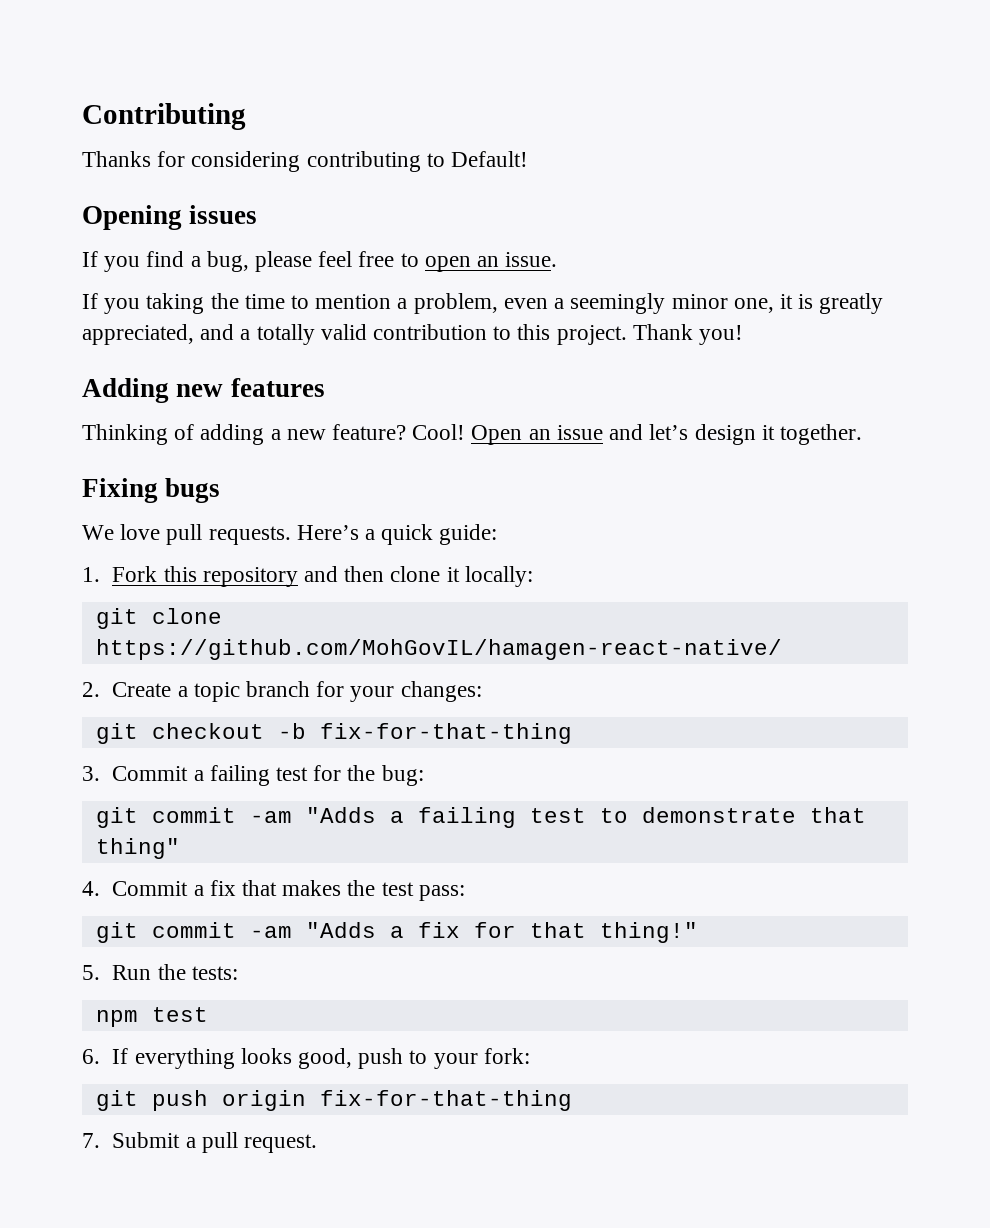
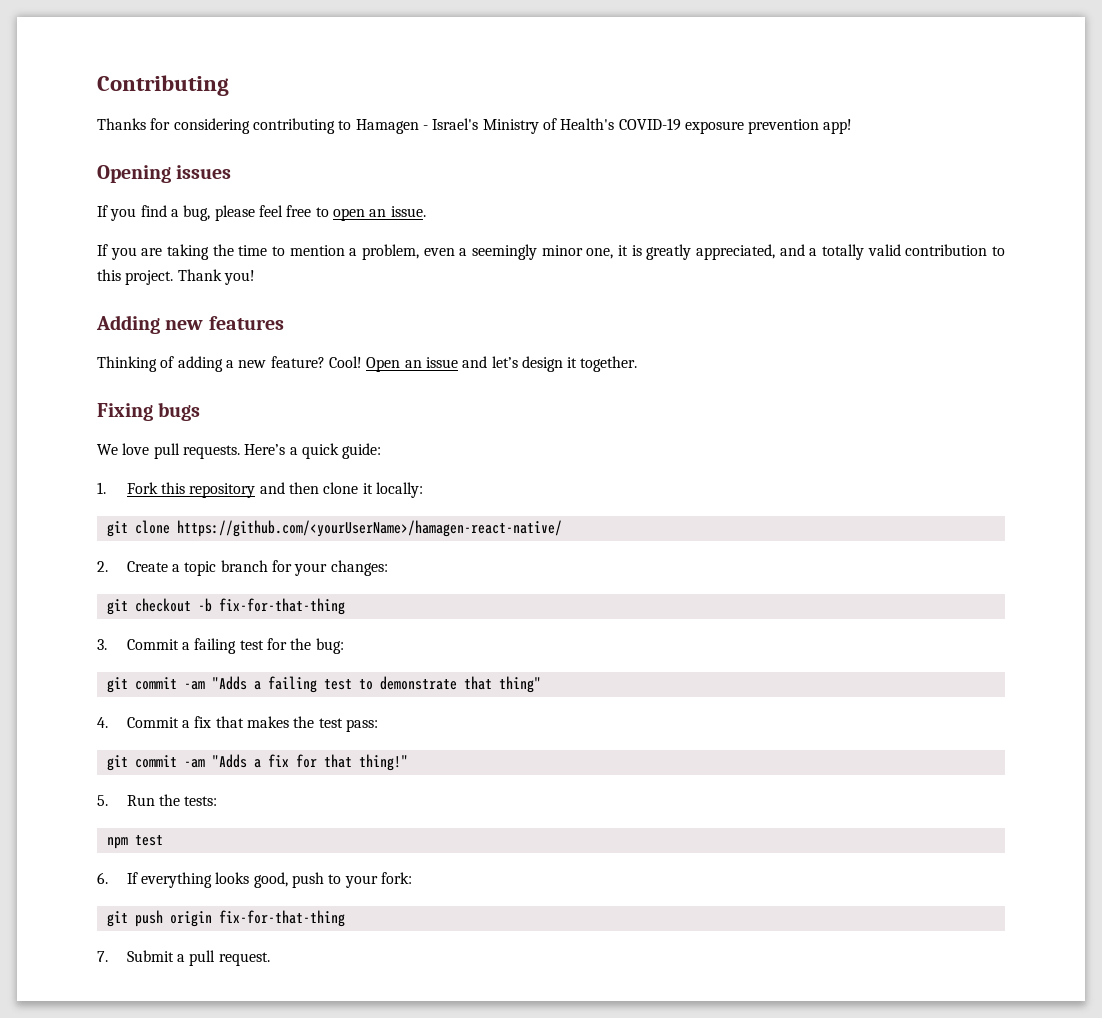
- Thanks for considering contributing to Default!
+ Thanks for considering contributing to Hamagen - Israel's Ministry of Health's COVID-19 exposure prevention app!
- If you taking the time to mention a problem, even a seemingly minor one, it is greatly appreciated, and a totally valid contribution to this project.
+ If you are taking the time to mention a problem, even a seemingly minor one, it is greatly appreciated, and a totally valid contribution to this project.
- git clone https://github.com/MohGovIL/hamagen-react-native/
+ git clone https://github.com/<yourUserName>/hamagen-react-native/

